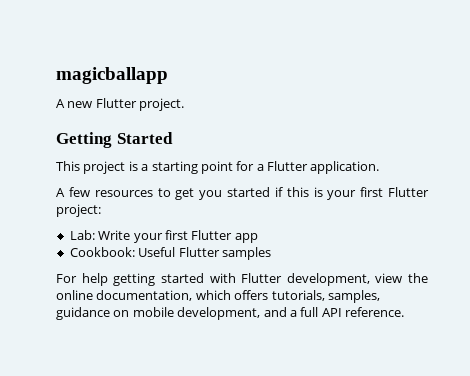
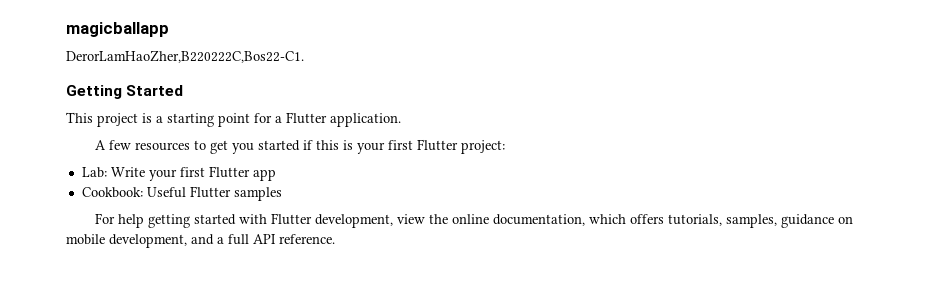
- A new Flutter project.
+ DerorLamHaoZher,B220222C,Bos22-C1.

